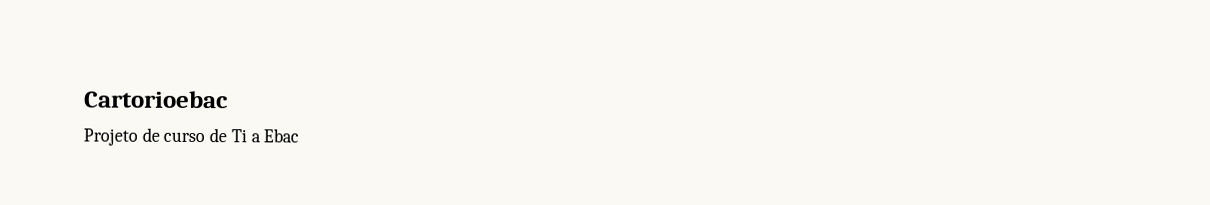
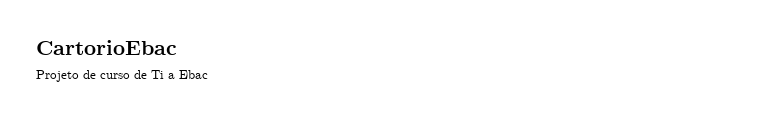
- Cartorioebac
+ CartorioEbac

